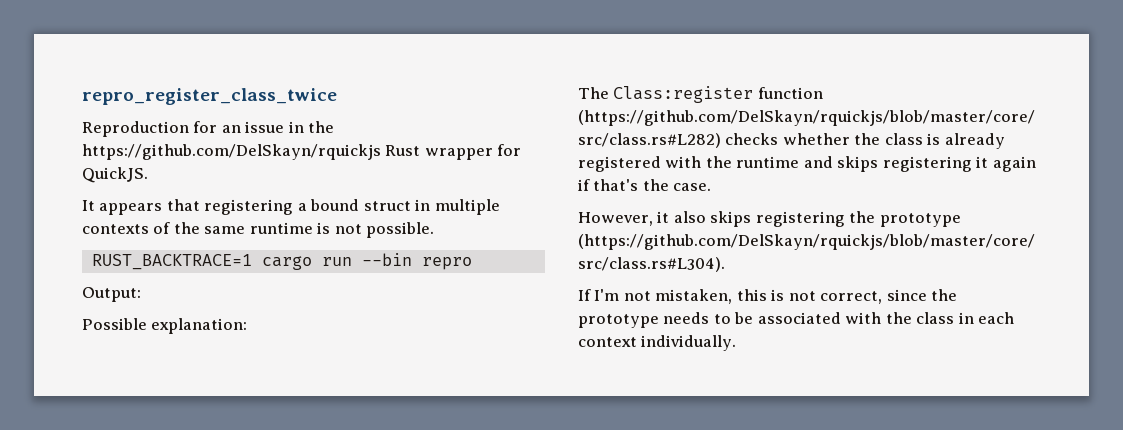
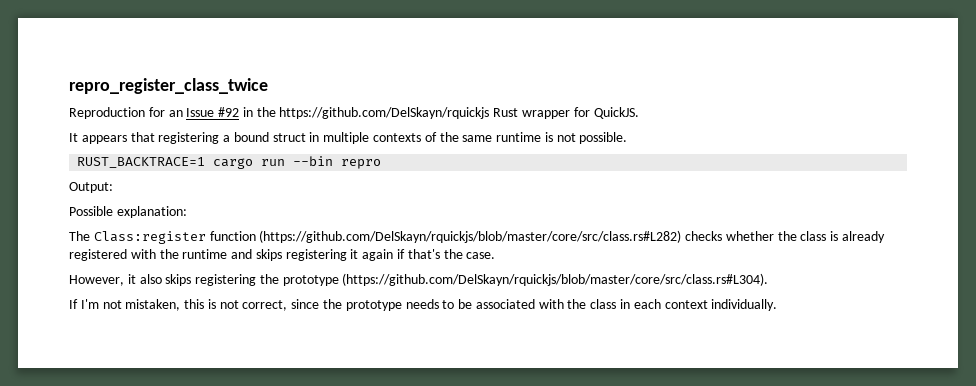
- Reproduction for an issue in the https://github.com/DelSkayn/rquickjs Rust wrapper for QuickJS.
+ Reproduction for an Issue #92 in the https://github.com/DelSkayn/rquickjs Rust wrapper for QuickJS.

